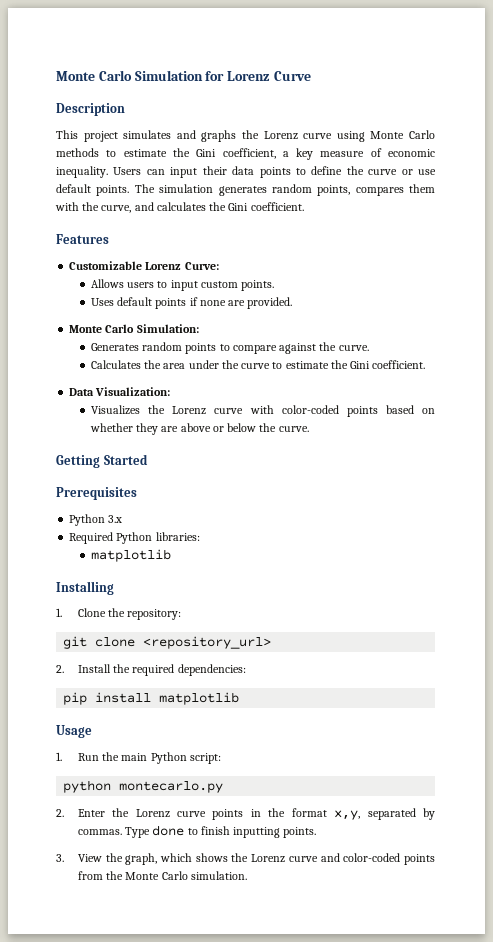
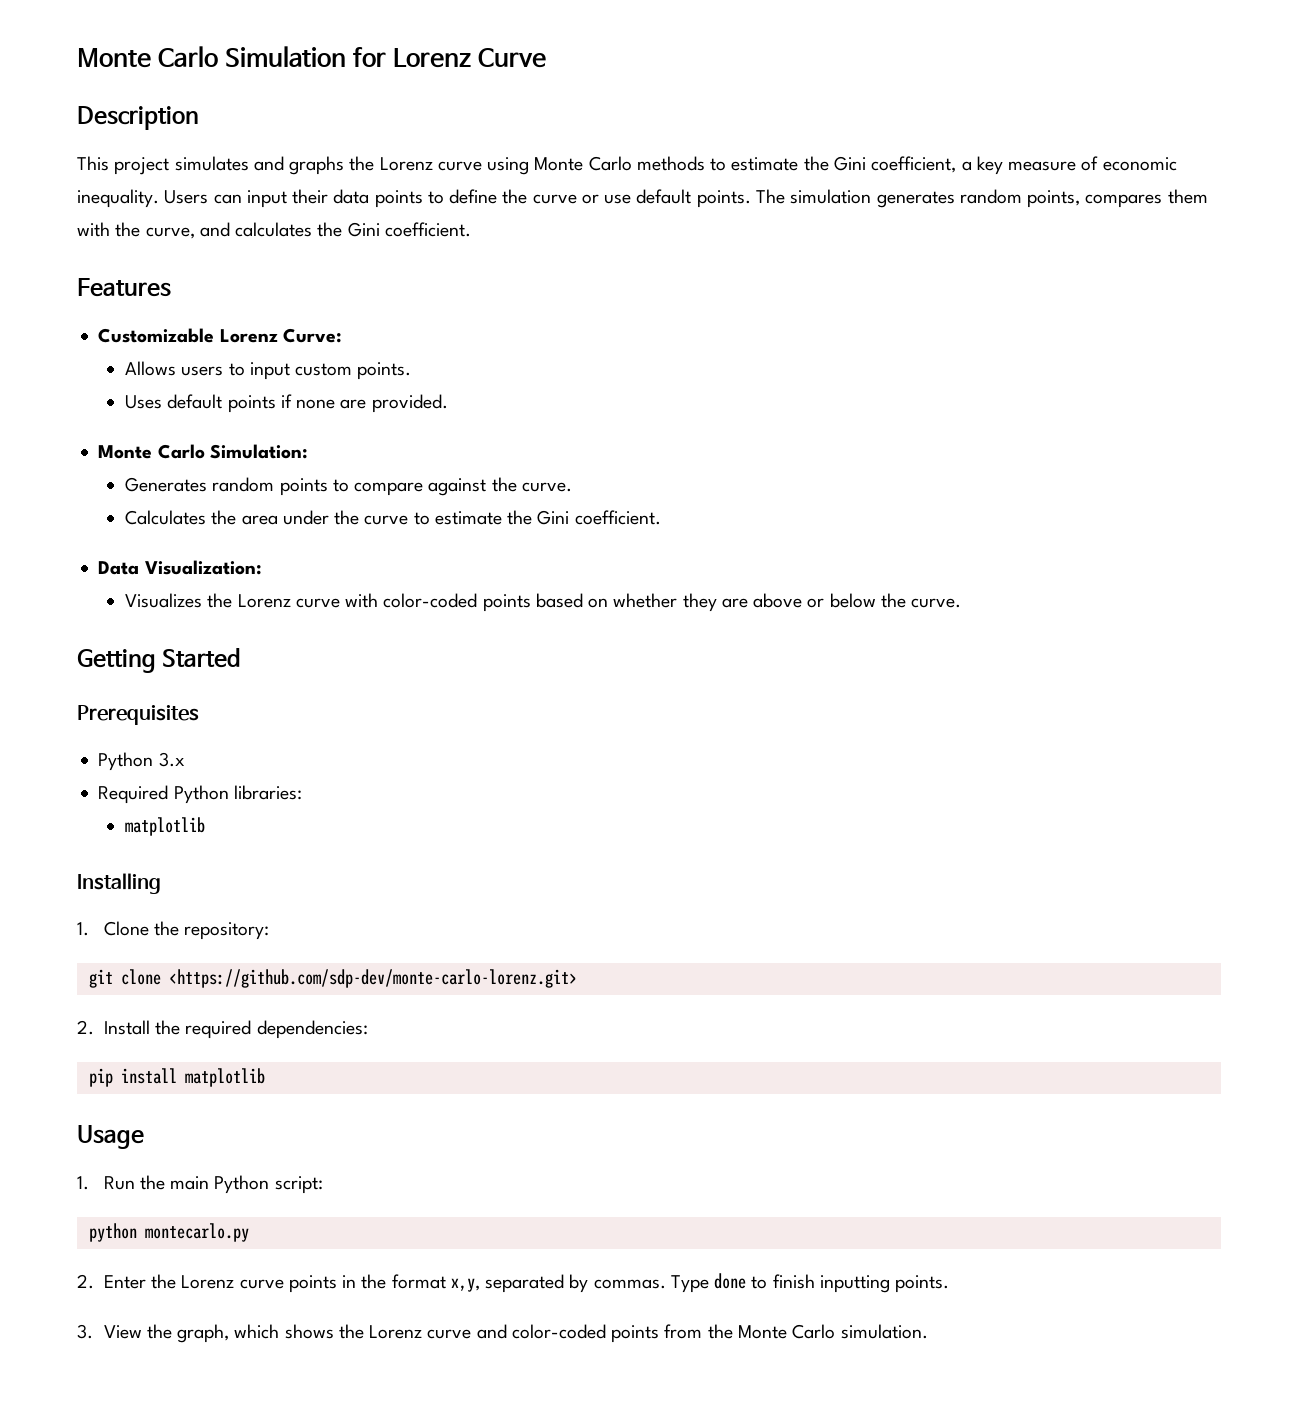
- git clone <repository_url>
+ git clone <https://github.com/sdp-dev/monte-carlo-lorenz.git>

